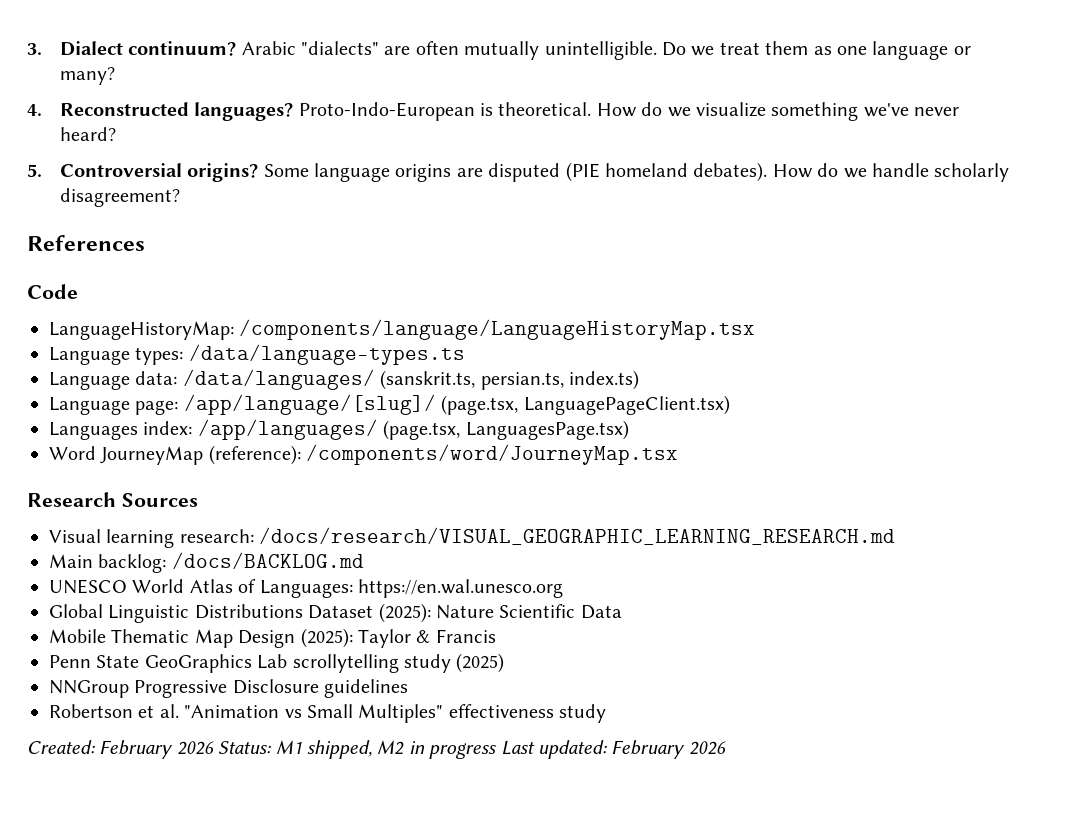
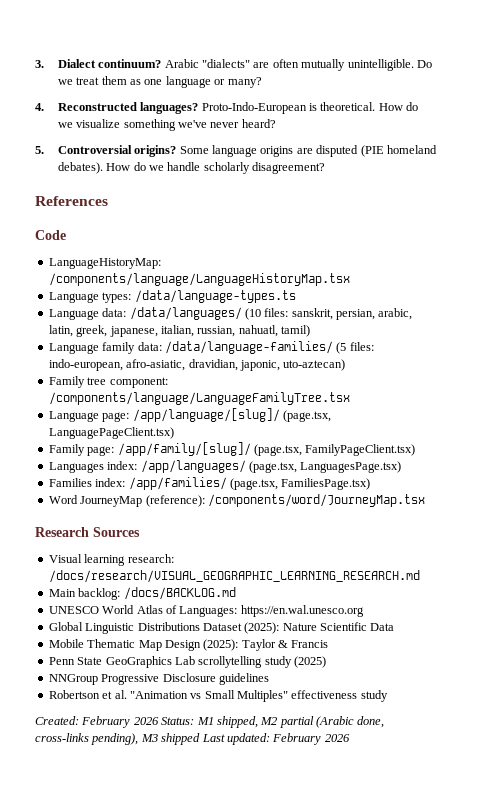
- Language data: /data/languages/ (sanskrit.ts, persian.ts, index.ts)
+ Language data: /data/languages/ (10 files: sanskrit, persian, arabic, latin, greek, japanese, italian, russian, nahuatl, tamil)
+ Language family data: /data/language-families/ (5 files: indo-european, afro-asiatic, dravidian, japonic, uto-aztecan)
+ Family tree component: /components/language/LanguageFamilyTree.tsx
+ Family page: /app/family/[slug]/ (page.tsx, FamilyPageClient.tsx)
+ Families index: /app/families/ (page.tsx, FamiliesPage.tsx)
- Created: February 2026 Status: M1 shipped, M2 in progress Last updated: February 2026
+ Created: February 2026 Status: M1 shipped, M2 partial (Arabic done, cross-links pending), M3 shipped Last updated: February 2026

